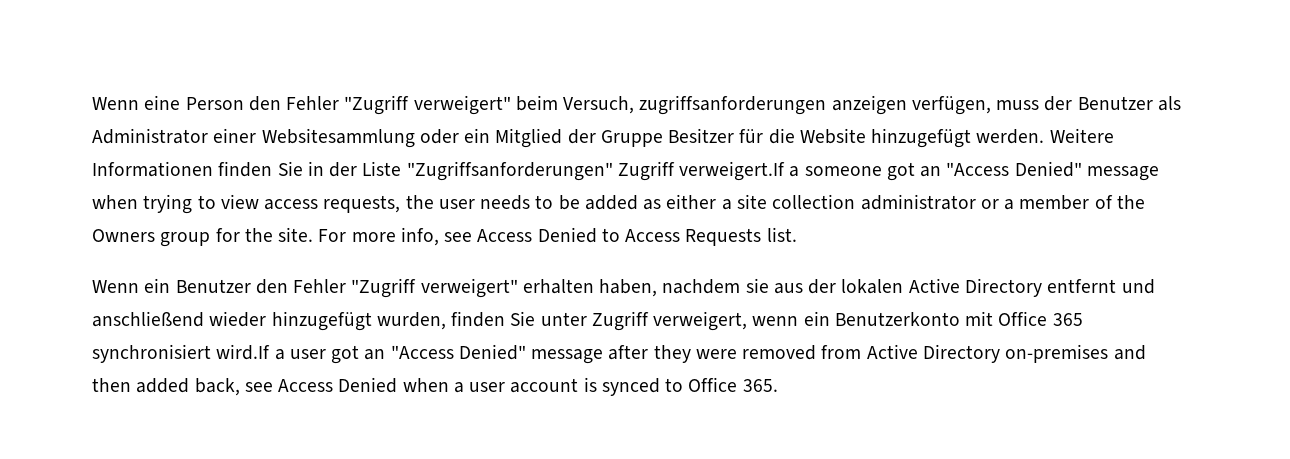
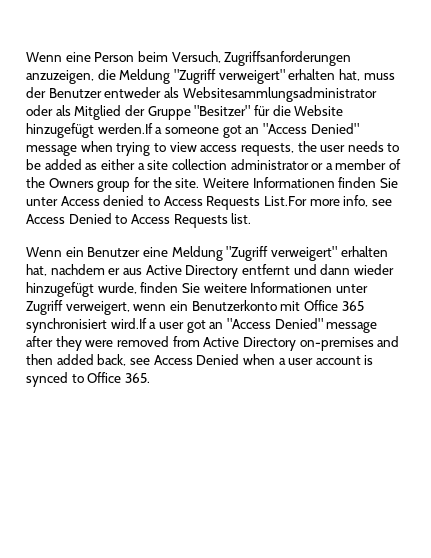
- Wenn eine Person den Fehler "Zugriff verweigert" beim Versuch, zugriffsanforderungen anzeigen verfügen, muss der Benutzer als Administrator einer Websitesammlung oder ein Mitglied der Gruppe Besitzer für die Website hinzugefügt werden. Weitere Informationen finden Sie in der Liste "Zugriffsanforderungen" Zugriff verweigert.If a someone got an "Access Denied" message when trying to view access requests, the user needs to be added as either a site collection administrator or a member of the Owners group for the site.
+ Wenn eine Person beim Versuch, Zugriffsanforderungen anzuzeigen, die Meldung "Zugriff verweigert" erhalten hat, muss der Benutzer entweder als Websitesammlungsadministrator oder als Mitglied der Gruppe "Besitzer" für die Website hinzugefügt werden.If a someone got an "Access Denied" message when trying to view access requests, the user needs to be added as either a site collection administrator or a member of the Owners group for the site.
- For more info, see Access Denied to Access Requests list.
+ Weitere Informationen finden Sie unter Access denied to Access Requests List.For more info, see Access Denied to Access Requests list.
- Wenn ein Benutzer den Fehler "Zugriff verweigert" erhalten haben, nachdem sie aus der lokalen Active Directory entfernt und anschließend wieder hinzugefügt wurden, finden Sie unter Zugriff verweigert, wenn ein Benutzerkonto mit Office 365 synchronisiert wird.If a user got an "Access Denied" message after they were removed from Active Directory on-premises and then added back, see Access Denied when a user account is synced to Office 365.
+ Wenn ein Benutzer eine Meldung "Zugriff verweigert" erhalten hat, nachdem er aus Active Directory entfernt und dann wieder hinzugefügt wurde, finden Sie weitere Informationen unter Zugriff verweigert, wenn ein Benutzerkonto mit Office 365 synchronisiert wird.If a user got an "Access Denied" message after they were removed from Active Directory on-premises and then added back, see Access Denied when a user account is synced to Office 365.

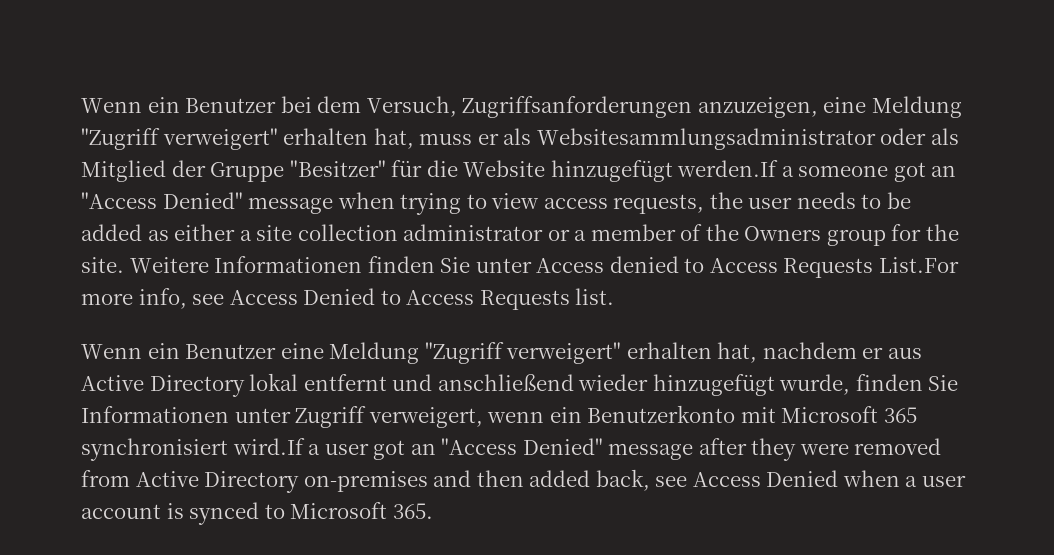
- Wenn eine Person beim Versuch, Zugriffsanforderungen anzuzeigen, die Meldung "Zugriff verweigert" erhalten hat, muss der Benutzer entweder als Websitesammlungsadministrator oder als Mitglied der Gruppe "Besitzer" für die Website hinzugefügt werden.If a someone got an "Access Denied" message when trying to view access requests, the user needs to be added as either a site collection administrator or a member of the Owners group for the site.
+ Wenn ein Benutzer bei dem Versuch, Zugriffsanforderungen anzuzeigen, eine Meldung "Zugriff verweigert" erhalten hat, muss er als Websitesammlungsadministrator oder als Mitglied der Gruppe "Besitzer" für die Website hinzugefügt werden.If a someone got an "Access Denied" message when trying to view access requests, the user needs to be added as either a site collection administrator or a member of the Owners group for the site.
- Wenn ein Benutzer eine Meldung "Zugriff verweigert" erhalten hat, nachdem er aus Active Directory entfernt und dann wieder hinzugefügt wurde, finden Sie weitere Informationen unter Zugriff verweigert, wenn ein Benutzerkonto mit Office 365 synchronisiert wird.If a user got an "Access Denied" message after they were removed from Active Directory on-premises and then added back, see Access Denied when a user account is synced to Office 365.
+ Wenn ein Benutzer eine Meldung "Zugriff verweigert" erhalten hat, nachdem er aus Active Directory lokal entfernt und anschließend wieder hinzugefügt wurde, finden Sie Informationen unter Zugriff verweigert, wenn ein Benutzerkonto mit Microsoft 365 synchronisiert wird.If a user got an "Access Denied" message after they were removed from Active Directory on-premises and then added back, see Access Denied when a user account is synced to Microsoft 365.

